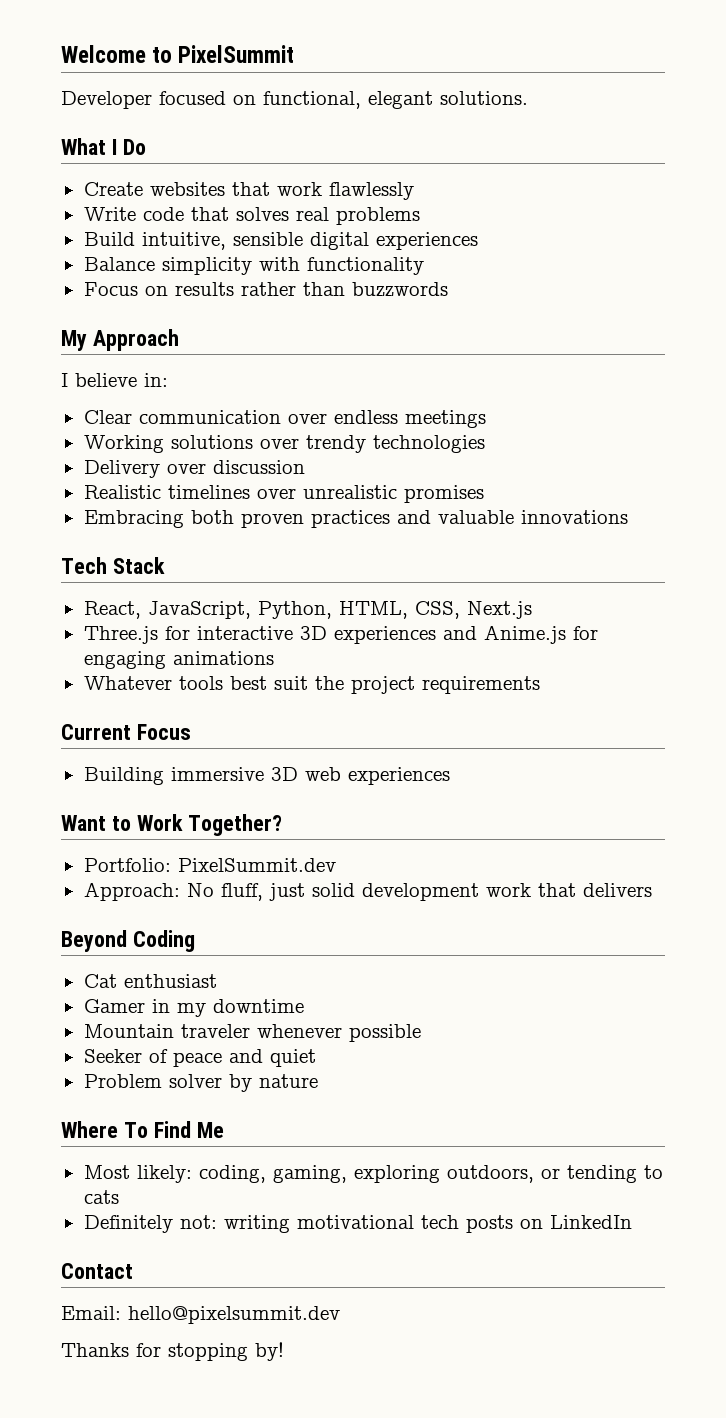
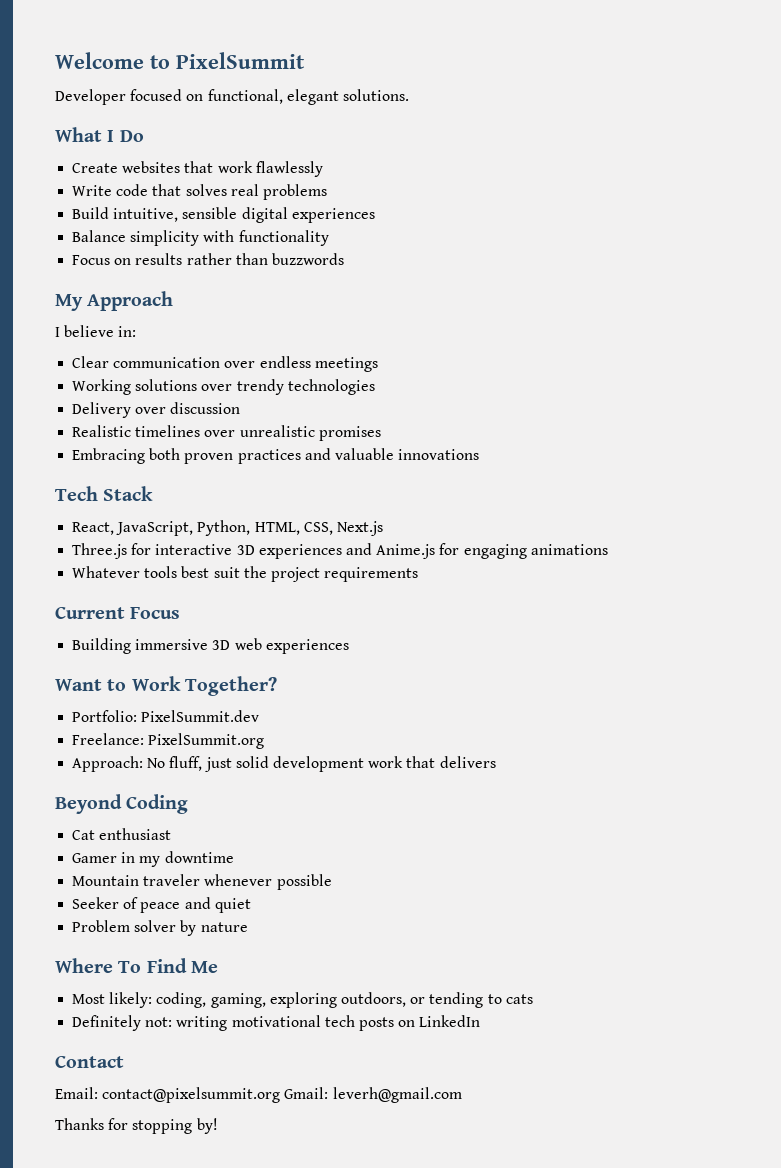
+ Freelance: PixelSummit.org
- Email: hello@pixelsummit.dev
+ Email: contact@pixelsummit.org Gmail: leverh@gmail.com

